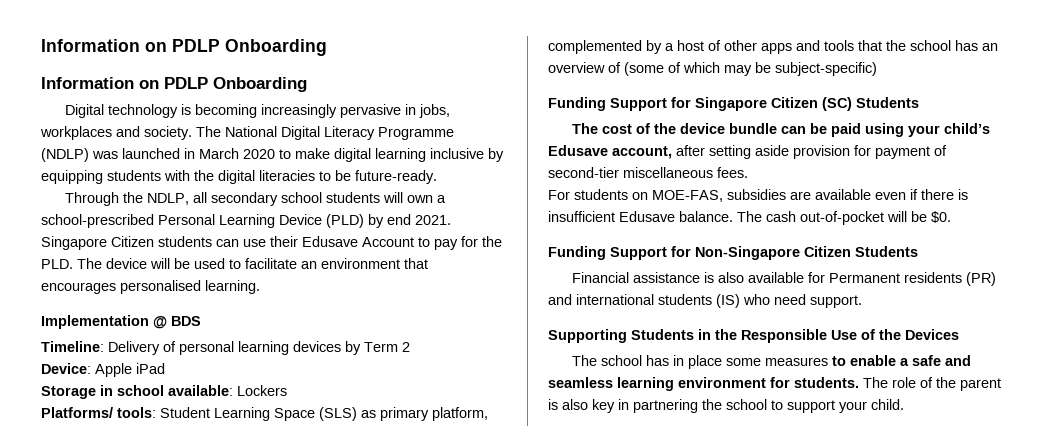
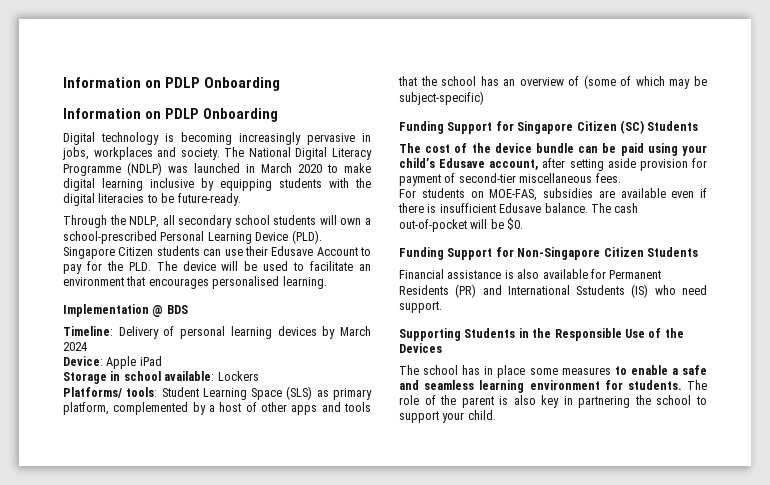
- Through the NDLP, all secondary school students will own a school-prescribed Personal Learning Device (PLD) by end 2021.
+ Through the NDLP, all secondary school students will own a school-prescribed Personal Learning Device (PLD).
- Timeline: Delivery of personal learning devices by Term 2
+ Timeline: Delivery of personal learning devices by March 2024
- Financial assistance is also available for Permanent residents (PR) and international students (IS) who need support.
+ Financial assistance is also available for Permanent Residents (PR) and International Sstudents (IS) who need support.

